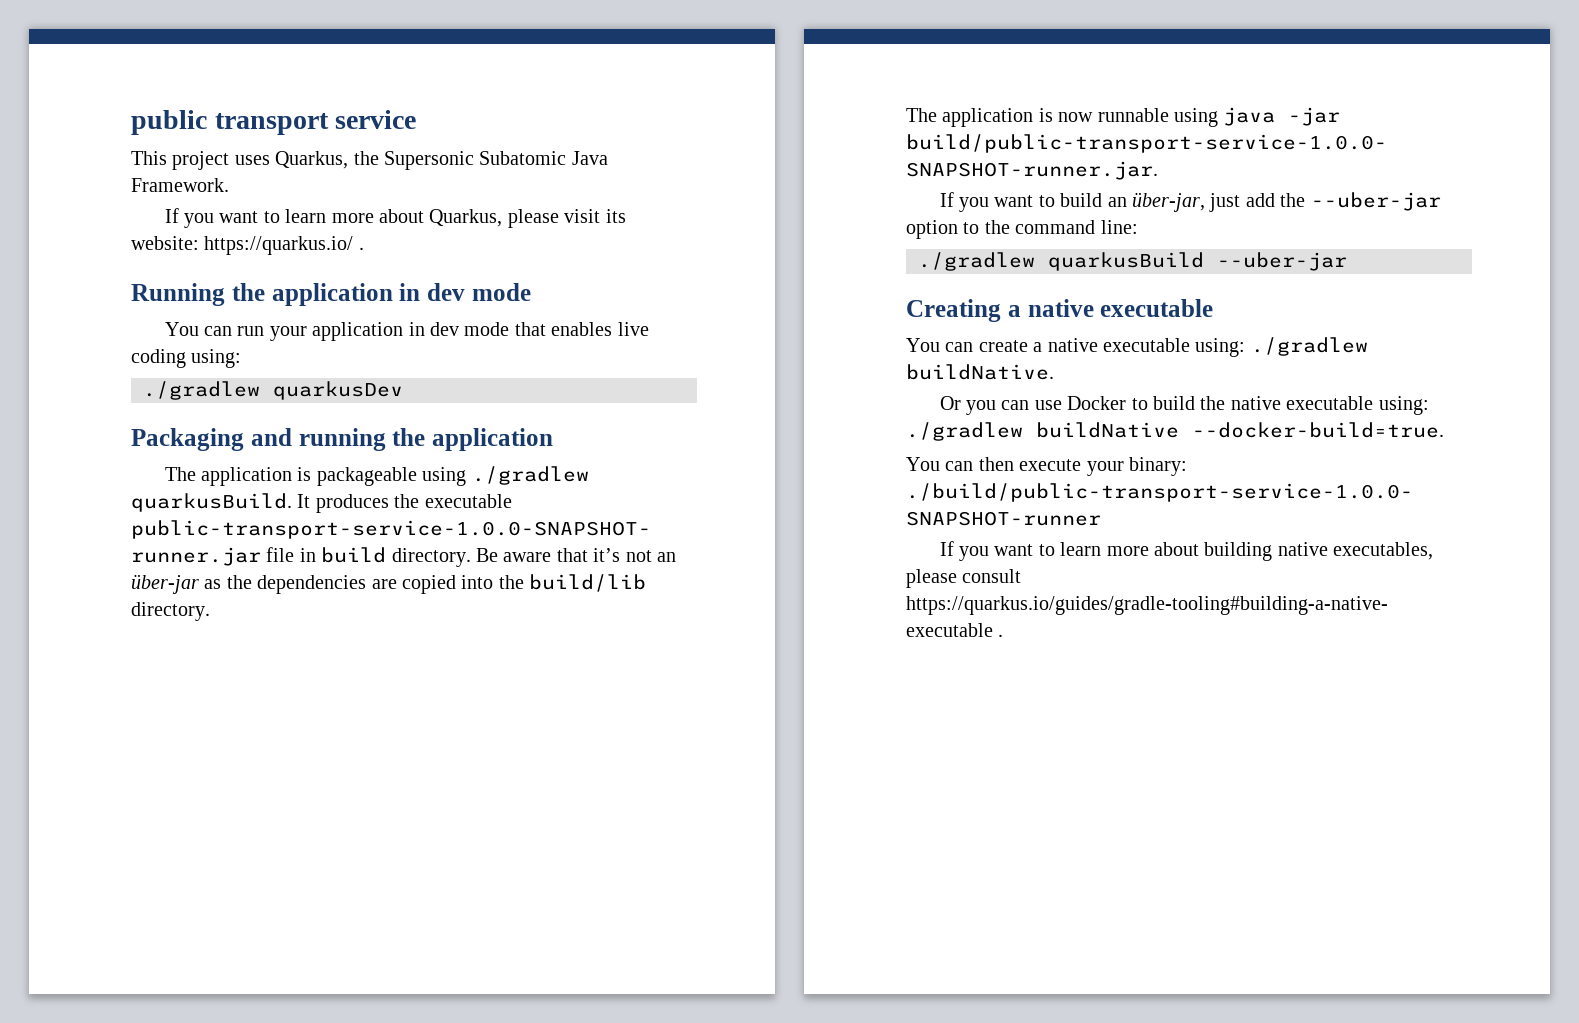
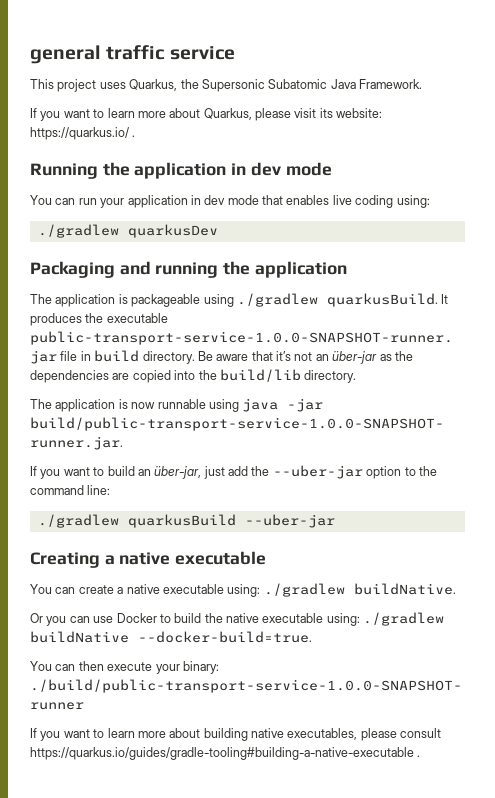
- public transport service
+ general traffic service

